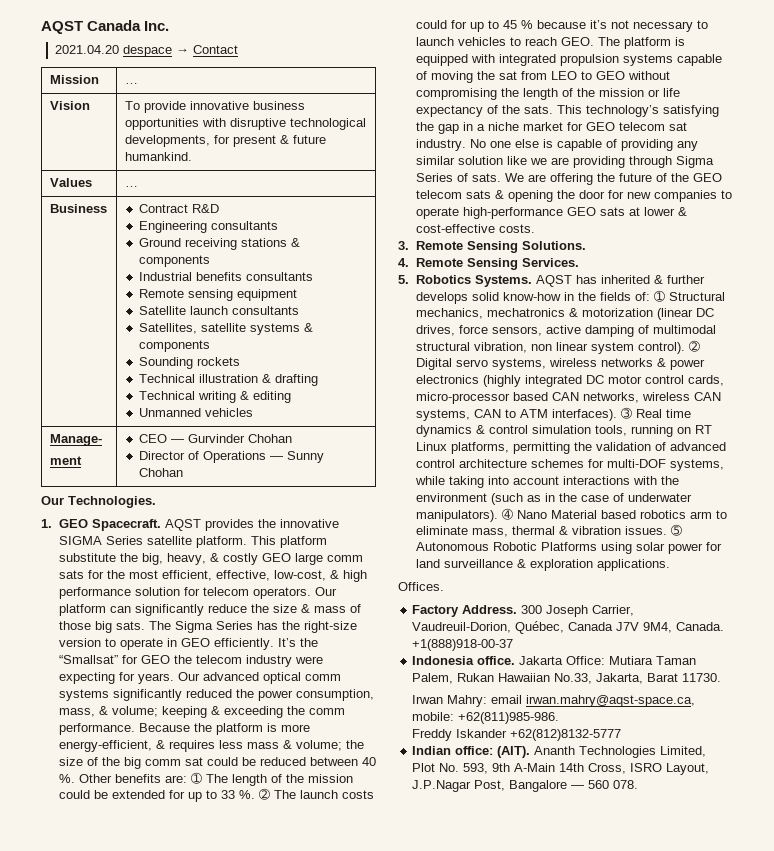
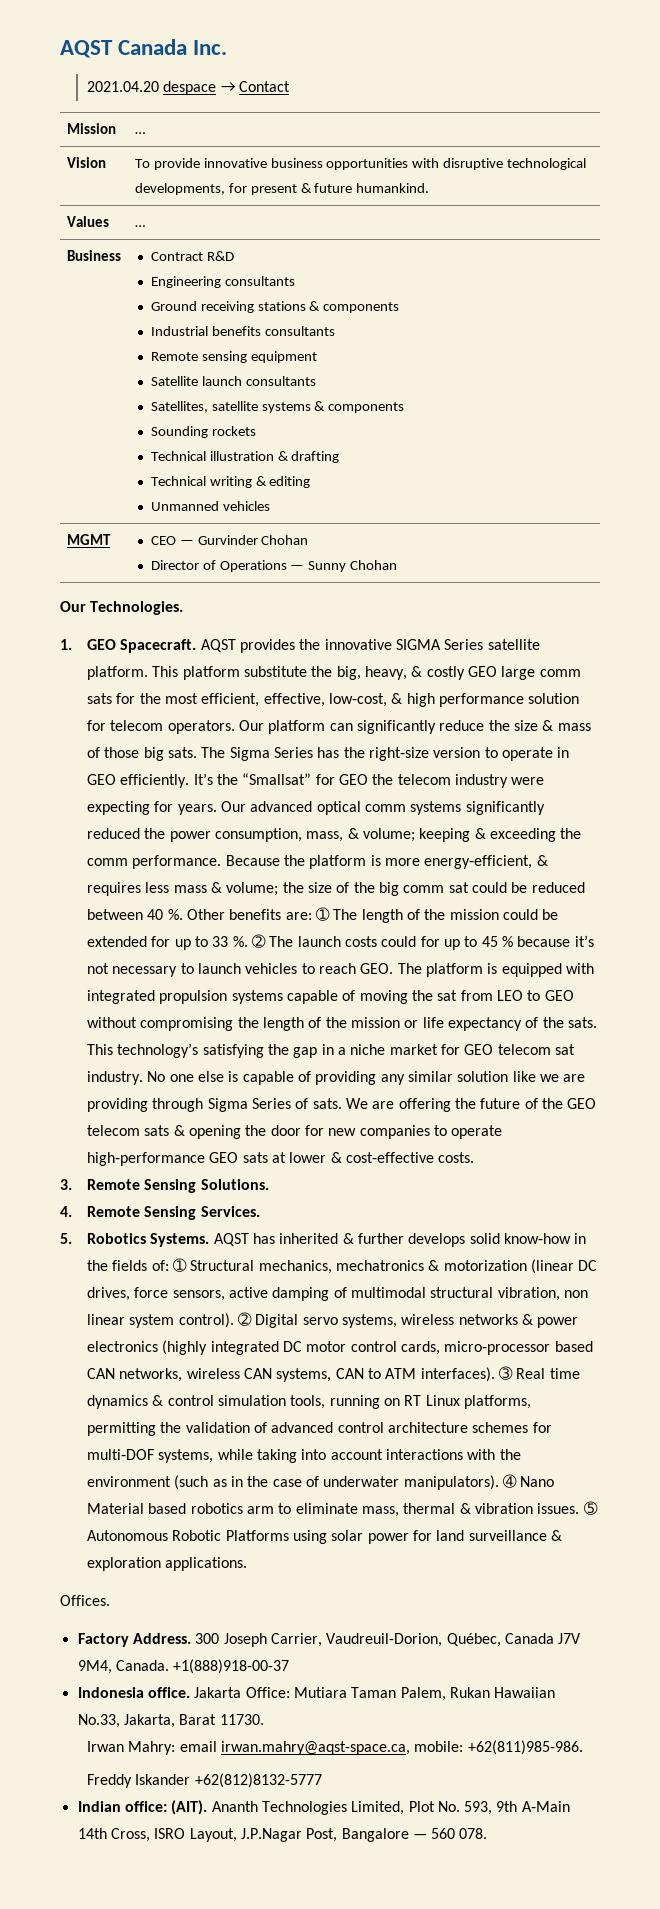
- Manage-
- ment | CEO — Gurvinder Chohan
+ MGMT | CEO — Gurvinder Chohan

